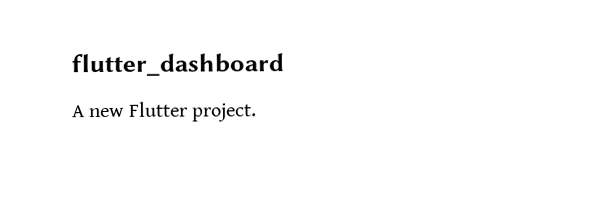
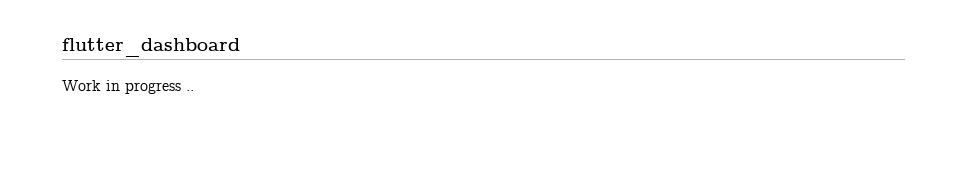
- A new Flutter project.
+ Work in progress ..

